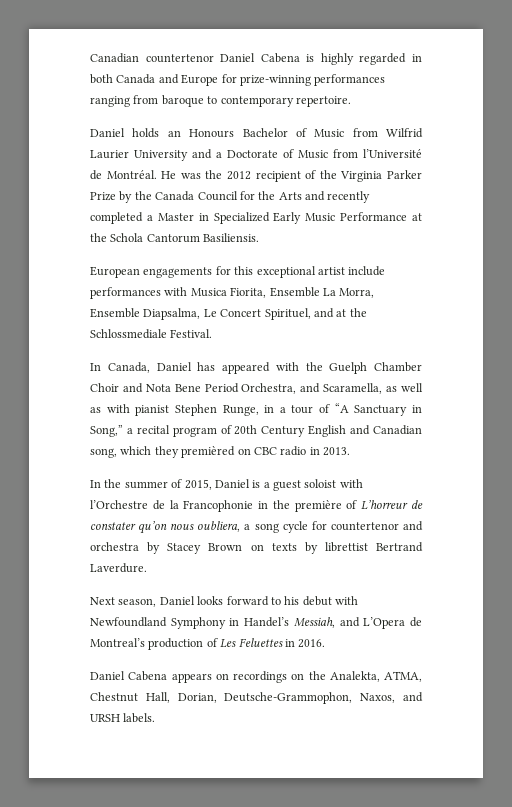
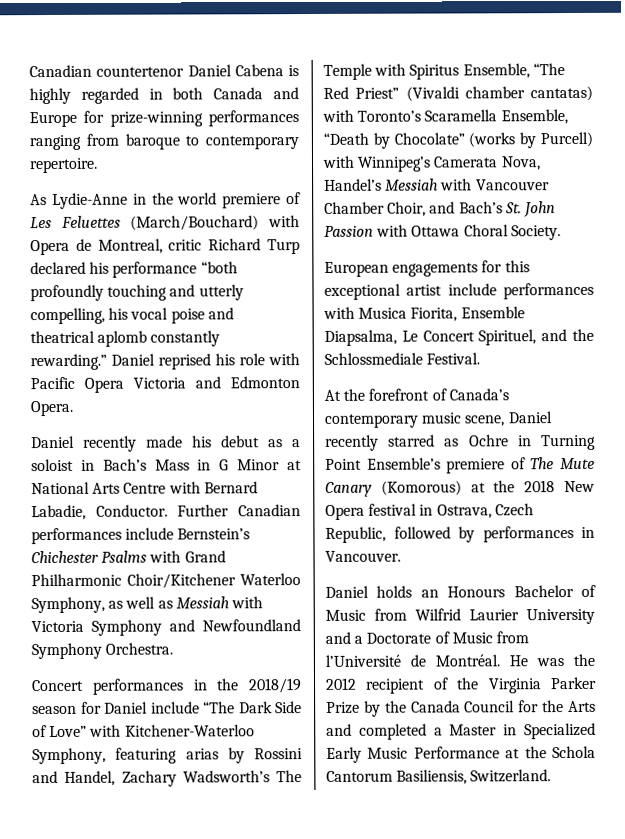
+ As Lydie-Anne in the world premiere of Les Feluettes (March/Bouchard) with Opera de Montreal, critic Richard Turp declared his performance “both profoundly touching and utterly compelling, his vocal poise and theatrical aplomb constantly rewarding.” Daniel reprised his role with Pacific Opera Victoria and Edmonton Opera.
+ Daniel recently made his debut as a soloist in Bach’s Mass in G Minor at National Arts Centre with Bernard Labadie, Conductor. Further Canadian performances include Bernstein’s Chichester Psalms with Grand Philharmonic Choir/Kitchener Waterloo Symphony, as well as Messiah with Victoria Symphony and Newfoundland Symphony Orchestra.
+ Concert performances in the 2018/19 season for Daniel include “The Dark Side of Love” with Kitchener-Waterloo Symphony, featuring arias by Rossini and Handel, Zachary Wadsworth’s The Temple with Spiritus Ensemble, “The Red Priest” (Vivaldi chamber cantatas) with Toronto’s Scaramella Ensemble, “Death by Chocolate” (works by Purcell) with Winnipeg’s Camerata Nova, Handel’s Messiah with Vancouver Chamber Choir, and Bach’s St. John Passion with Ottawa Choral Society.
+ European engagements for this exceptional artist include performances with Musica Fiorita, Ensemble Diapsalma, Le Concert Spirituel, and the Schlossmediale Festival.
+ At the forefront of Canada’s contemporary music scene, Daniel recently starred as Ochre in Turning Point Ensemble’s premiere of The Mute Canary (Komorous) at the 2018 New Opera festival in Ostrava, Czech Republic, followed by performances in Vancouver.
- He was the 2012 recipient of the Virginia Parker Prize by the Canada Council for the Arts and recently completed a Master in Specialized Early Music Performance at the Schola Cantorum Basiliensis.
- European engagements for this exceptional artist include performances with Musica Fiorita, Ensemble La Morra, Ensemble Diapsalma, Le Concert Spirituel, and at the Schlossmediale Festival.
- In Canada, Daniel has appeared with the Guelph Chamber Choir and Nota Bene Period Orchestra, and Scaramella, as well as with pianist Stephen Runge, in a tour of “A Sanctuary in Song,” a recital program of 20th Century English and Canadian song, which they premièred on CBC radio in 2013.
- In the summer of 2015, Daniel is a guest soloist with l’Orchestre de la Francophonie in the première of L’horreur de constater qu’on nous oubliera, a song cycle for countertenor and orchestra by Stacey Brown on texts by librettist Bertrand Laverdure.
- Next season, Daniel looks forward to his debut with Newfoundland Symphony in Handel’s Messiah, and L’Opera de Montreal’s production of Les Feluettes in 2016.
- Daniel Cabena appears on recordings on the Analekta, ATMA, Chestnut Hall, Dorian, Deutsche-Grammophon, Naxos, and URSH labels.
+ He was the 2012 recipient of the Virginia Parker Prize by the Canada Council for the Arts and completed a Master in Specialized Early Music Performance at the Schola Cantorum Basiliensis, Switzerland.

